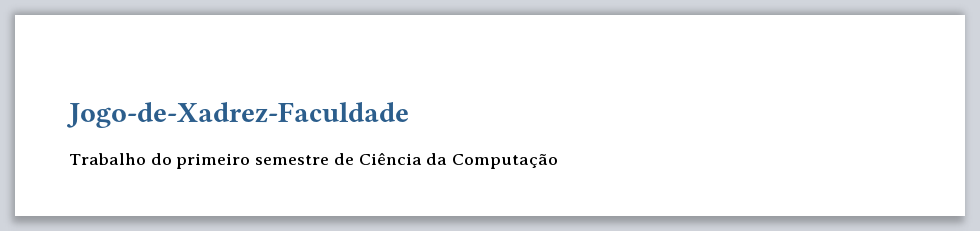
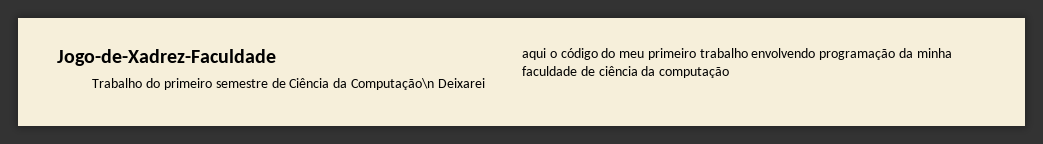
- Trabalho do primeiro semestre de Ciência da Computação
+ Trabalho do primeiro semestre de Ciência da Computação\n Deixarei aqui o código do meu primeiro trabalho envolvendo programação da minha faculdade de ciência da computação

